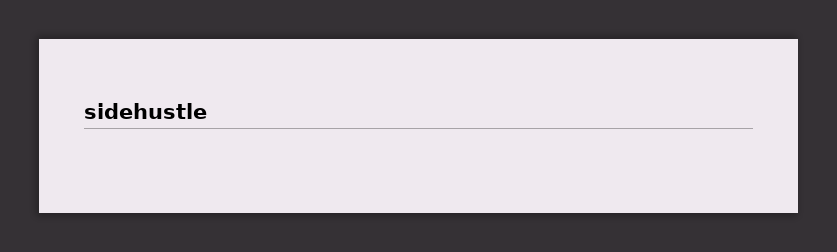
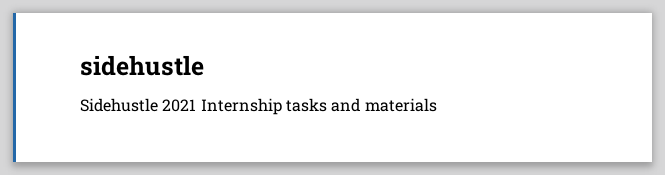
+ Sidehustle 2021 Internship tasks and materials

